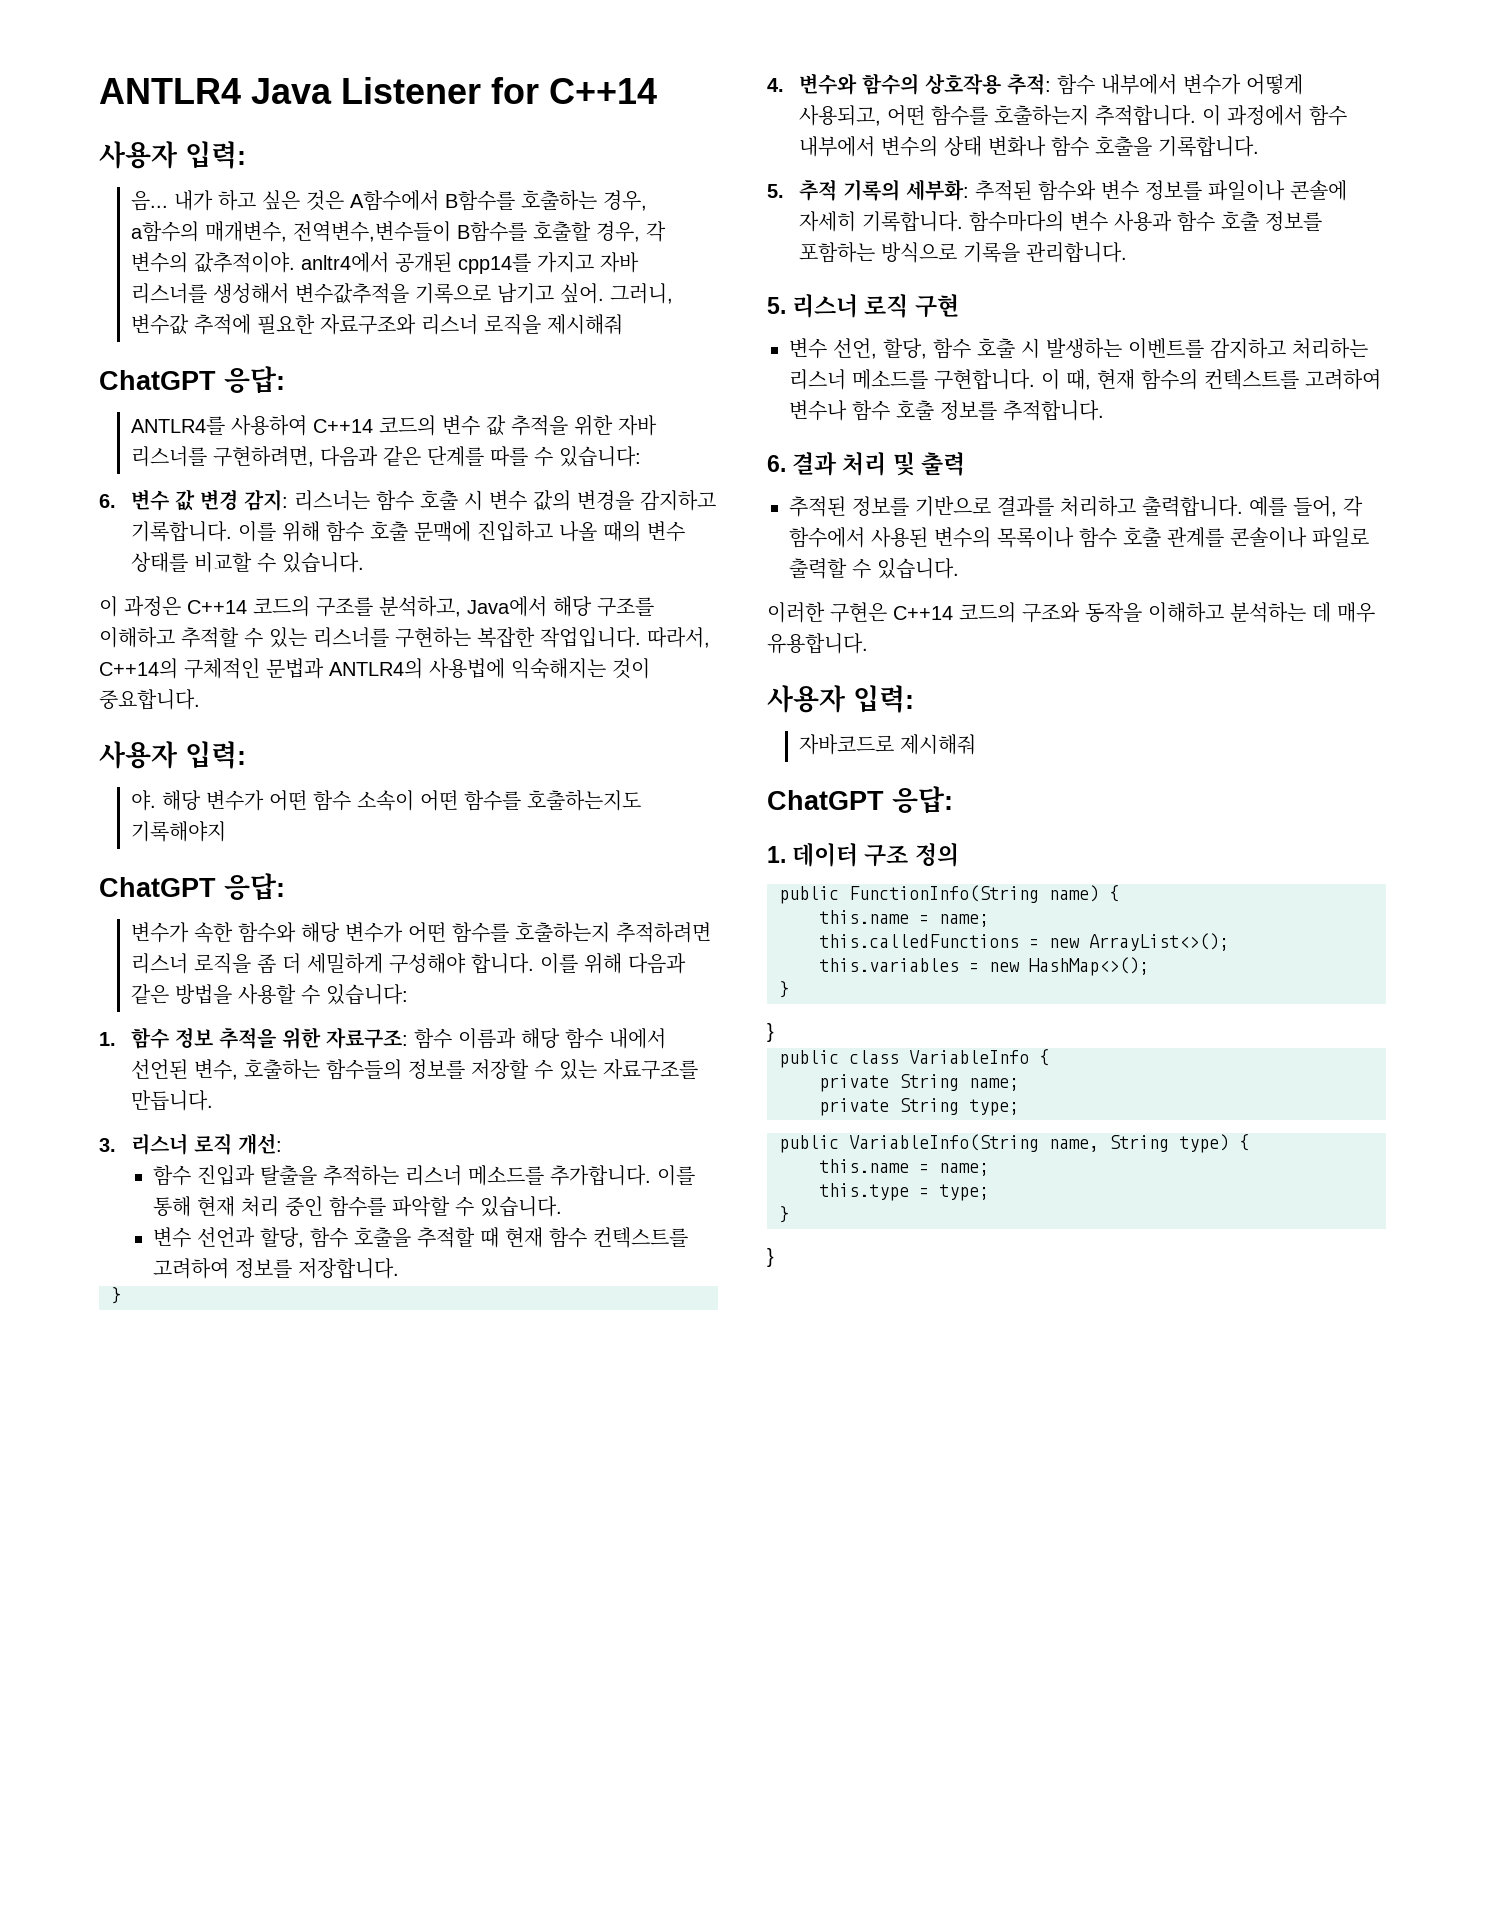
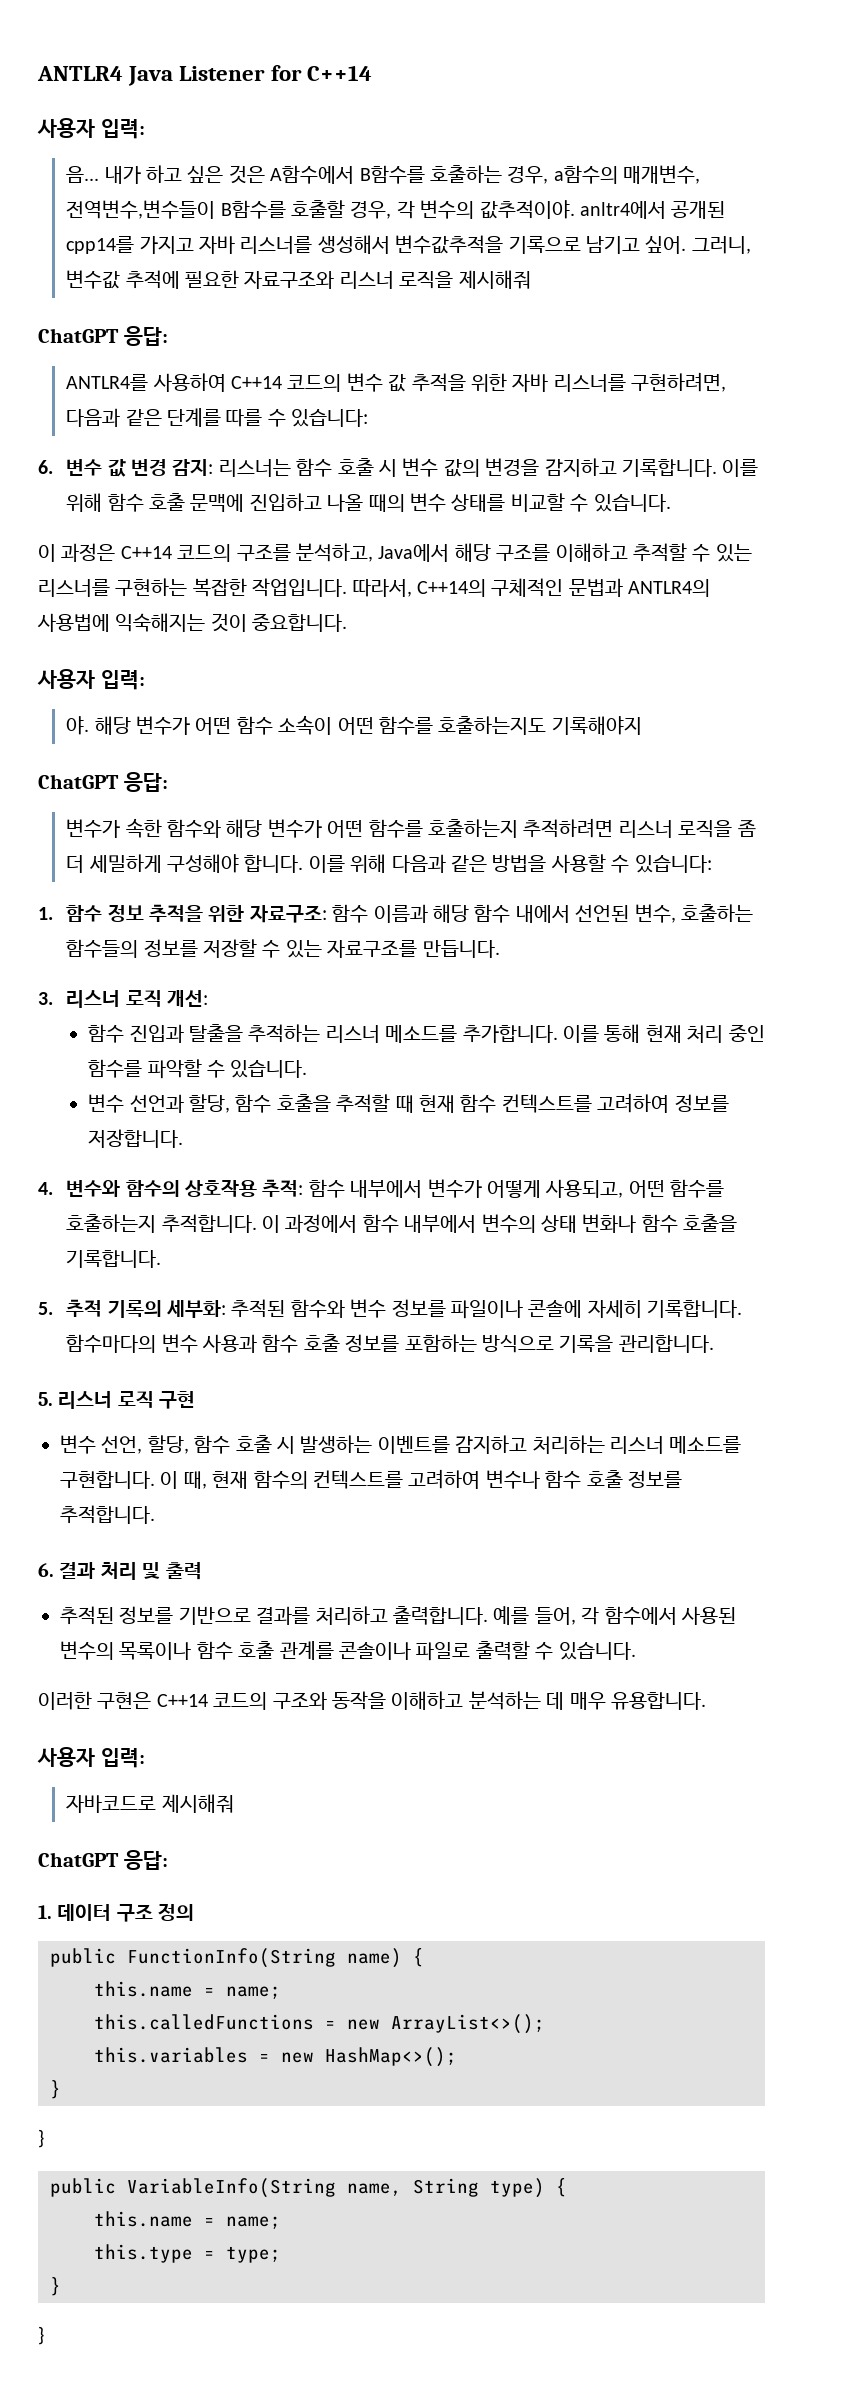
  변수 선언과 할당, 함수 호출을 추적할 때 현재 함수 컨텍스트를 고려하여 정보를 저장합니다.
- }
- public class VariableInfo {
- private String name;
- private String type;

